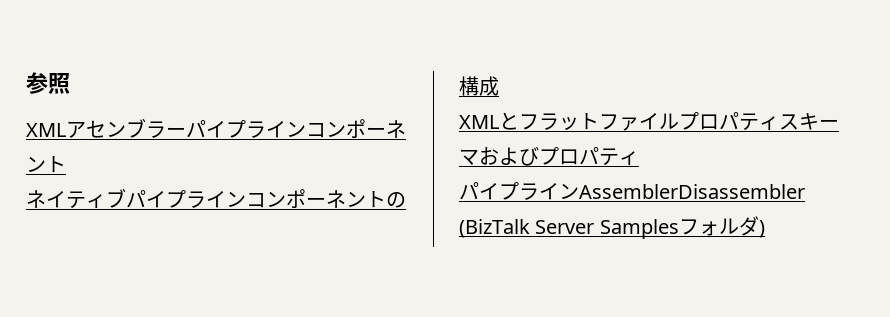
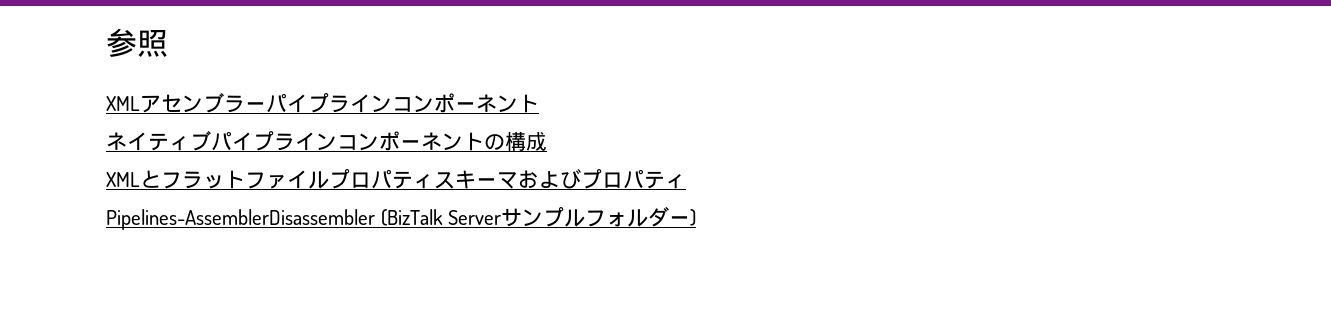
- パイプラインAssemblerDisassembler (BizTalk Server Samplesフォルダ)
+ Pipelines-AssemblerDisassembler (BizTalk Serverサンプルフォルダー)

